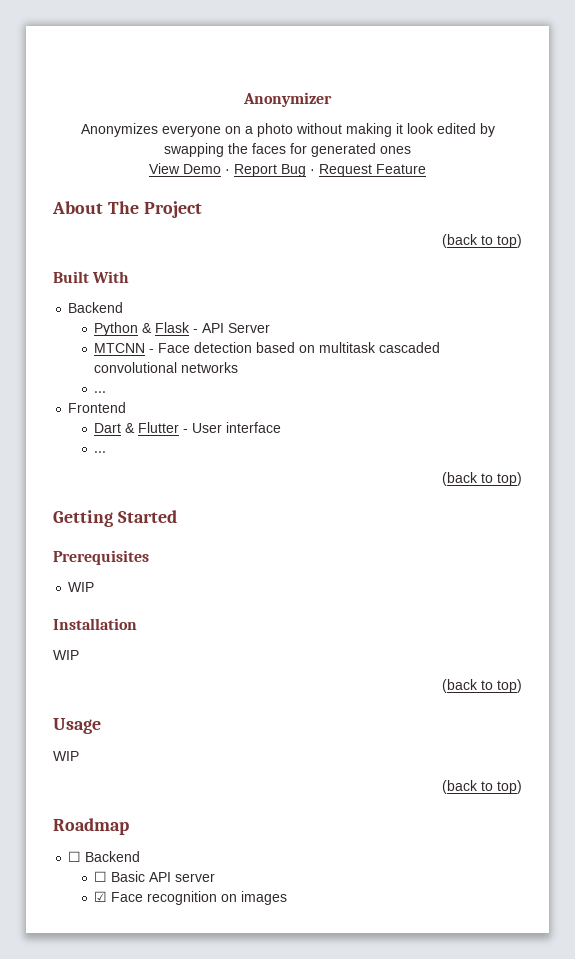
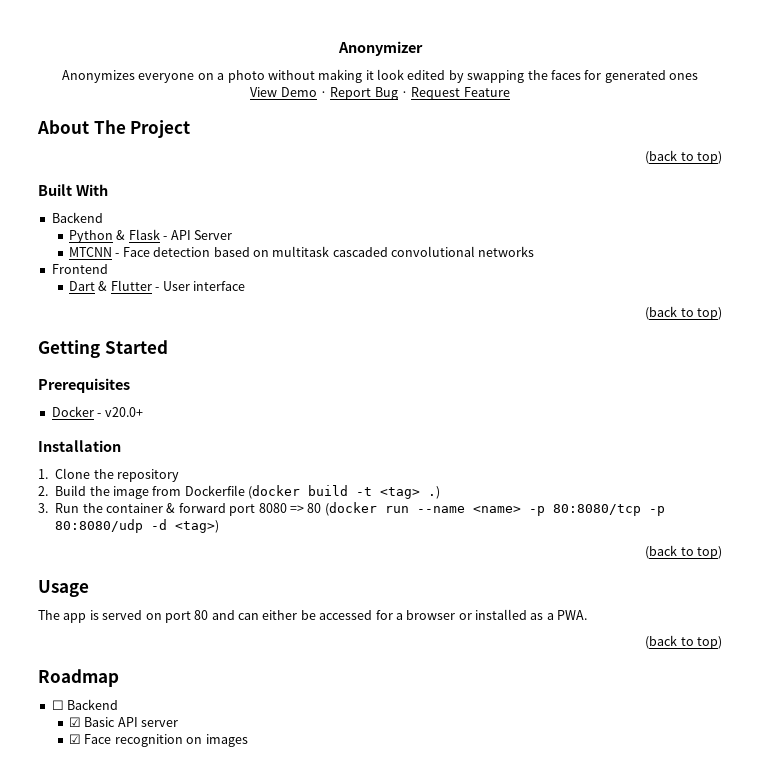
  MTCNN - Face detection based on multitask cascaded convolutional networks
- ...
  Dart & Flutter - User interface
- ...
  Prerequisites
- WIP
+ Docker - v20.0+
  Installation
- WIP
+ 1. Clone the repository
+ 2. Build the image from Dockerfile (docker build -t <tag> .)
+ 3. Run the container & forward port 8080 => 80 (docker run --name <name> -p 80:8080/tcp -p 80:8080/udp -d <tag>)
  (back to top)
  Usage
- WIP
+ The app is served on port 80 and can either be accessed for a browser or installed as a PWA.
- ☐ Basic API server
+ ☑ Basic API server

